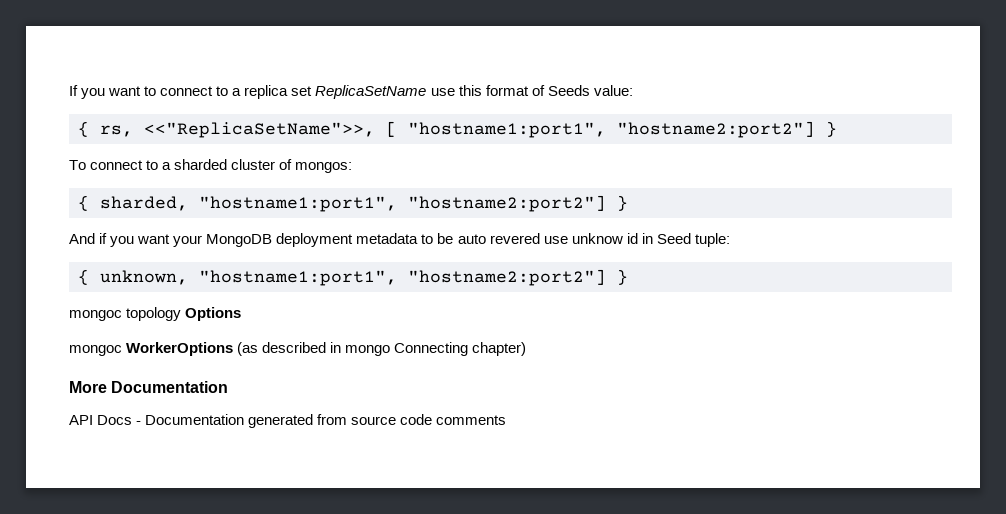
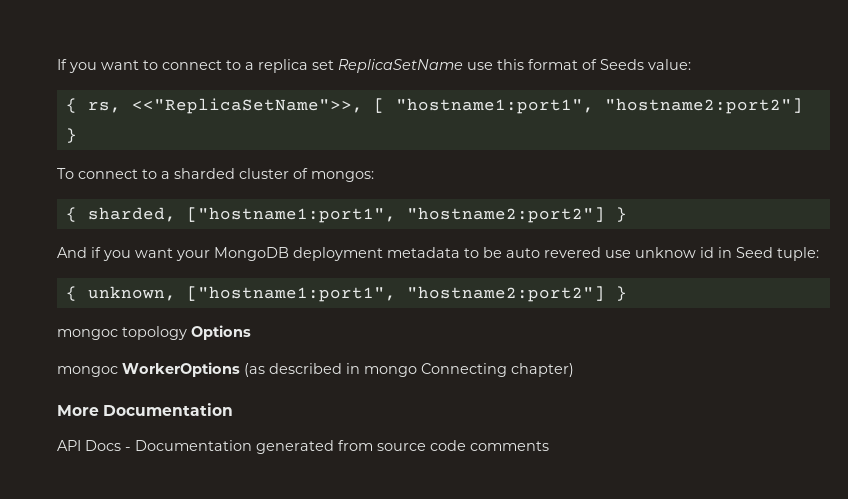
- { sharded, "hostname1:port1", "hostname2:port2"] }
+ { sharded, ["hostname1:port1", "hostname2:port2"] }
- { unknown, "hostname1:port1", "hostname2:port2"] }
+ { unknown, ["hostname1:port1", "hostname2:port2"] }

